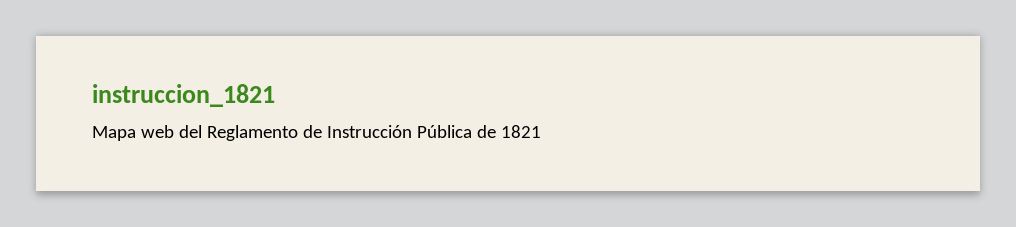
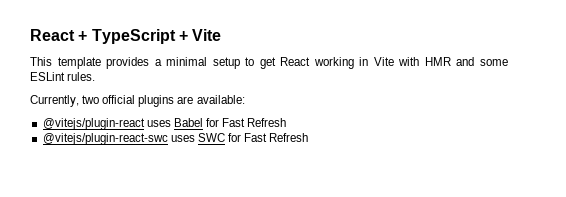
- instruccion_1821
- Mapa web del Reglamento de Instrucción Pública de 1821
+ React + TypeScript + Vite
+ This template provides a minimal setup to get React working in Vite with HMR and some ESLint rules.
+ Currently, two official plugins are available:
+ @vitejs/plugin-react uses Babel for Fast Refresh
+ @vitejs/plugin-react-swc uses SWC for Fast Refresh

